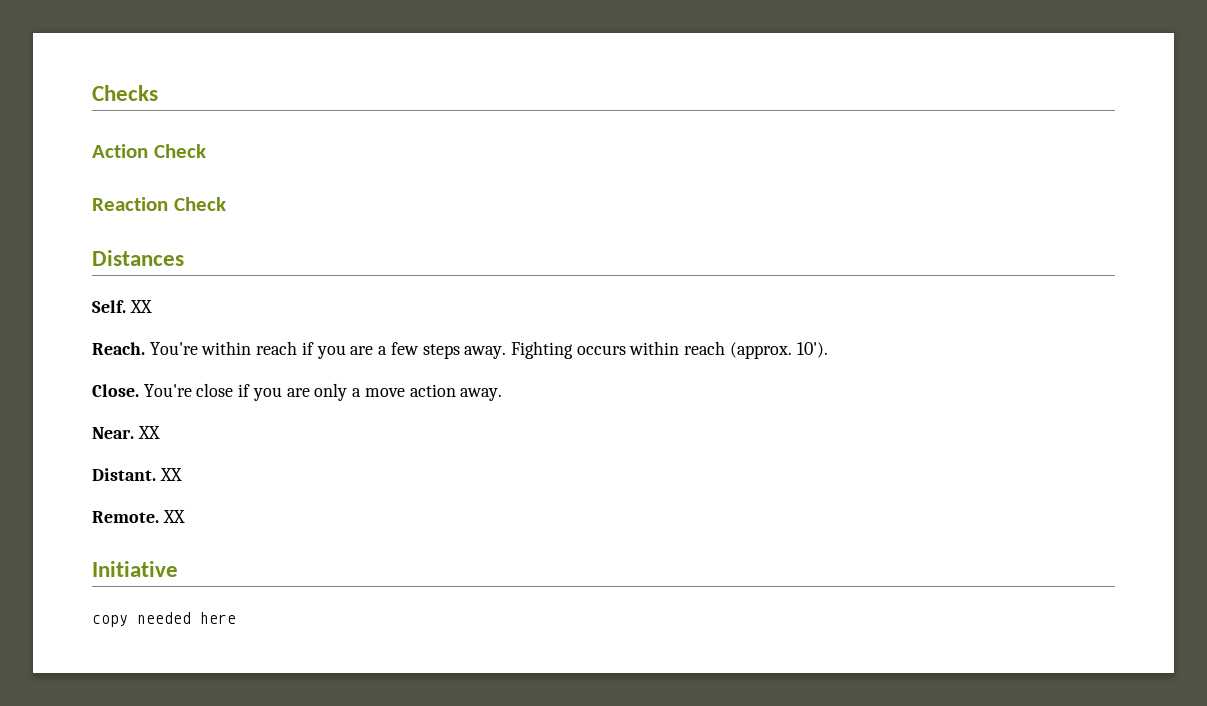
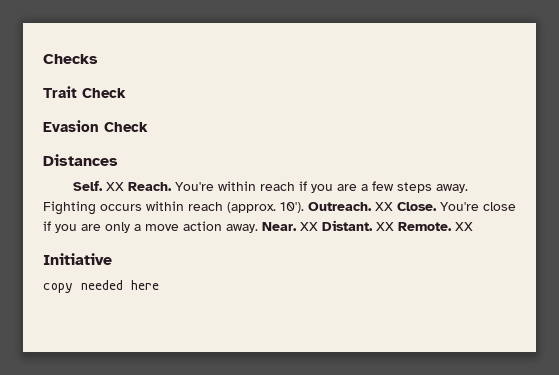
- Action Check
- Reaction Check
+ Trait Check
+ Evasion Check
- Self. XX
- Reach.
+ Self. XX Reach.
- Fighting occurs within reach (approx. 10').
- Close.
+ Fighting occurs within reach (approx. 10'). Outreach. XX Close.
- You're close if you are only a move action away.
- Near. XX
- Distant. XX
- Remote.
+ You're close if you are only a move action away. Near. XX Distant. XX Remote.

